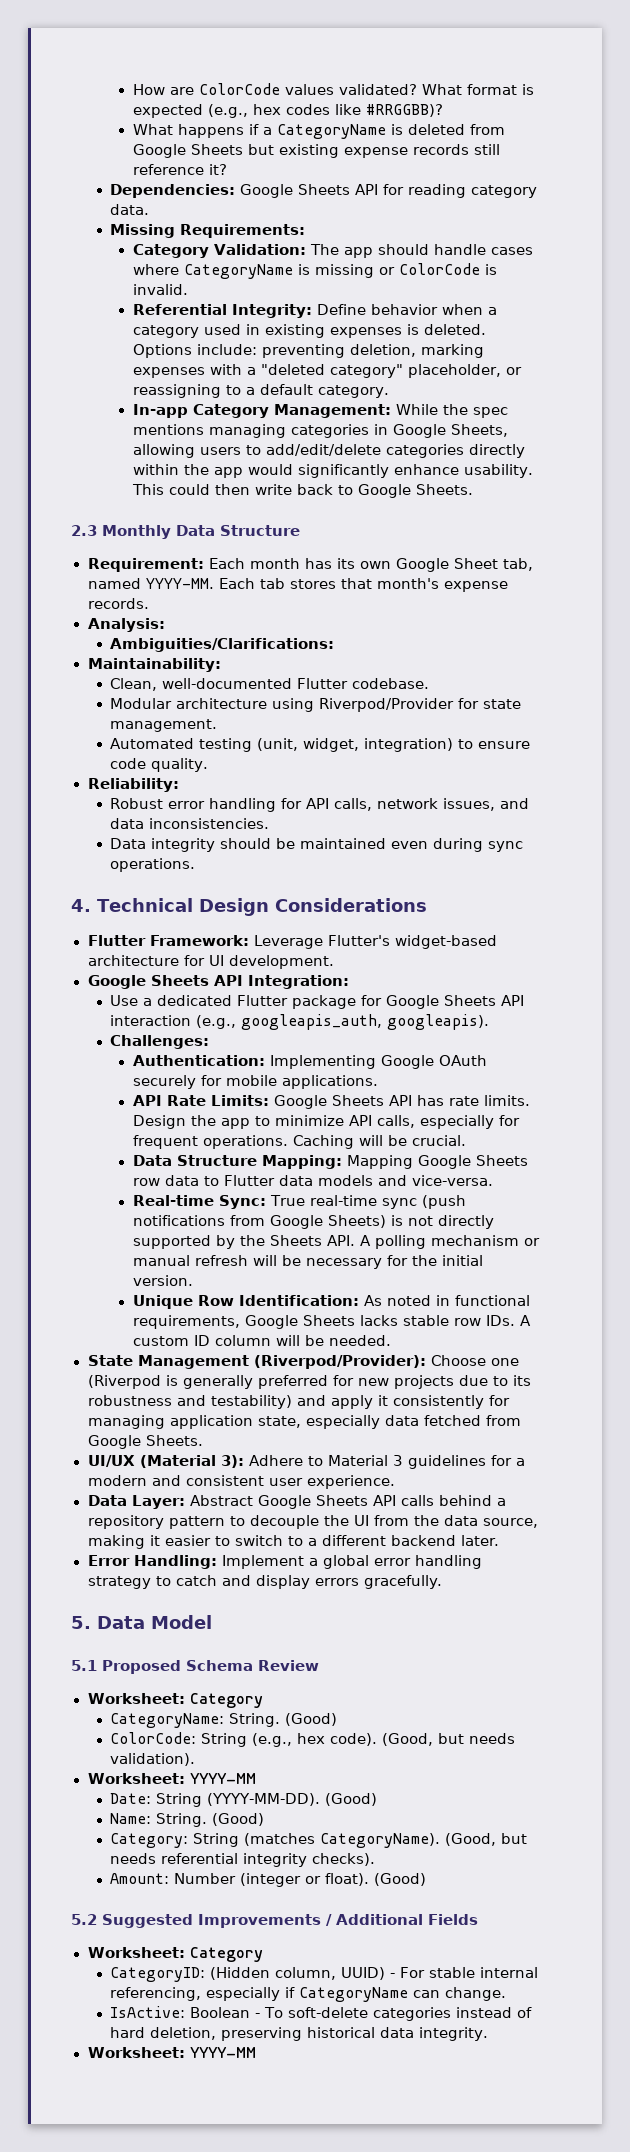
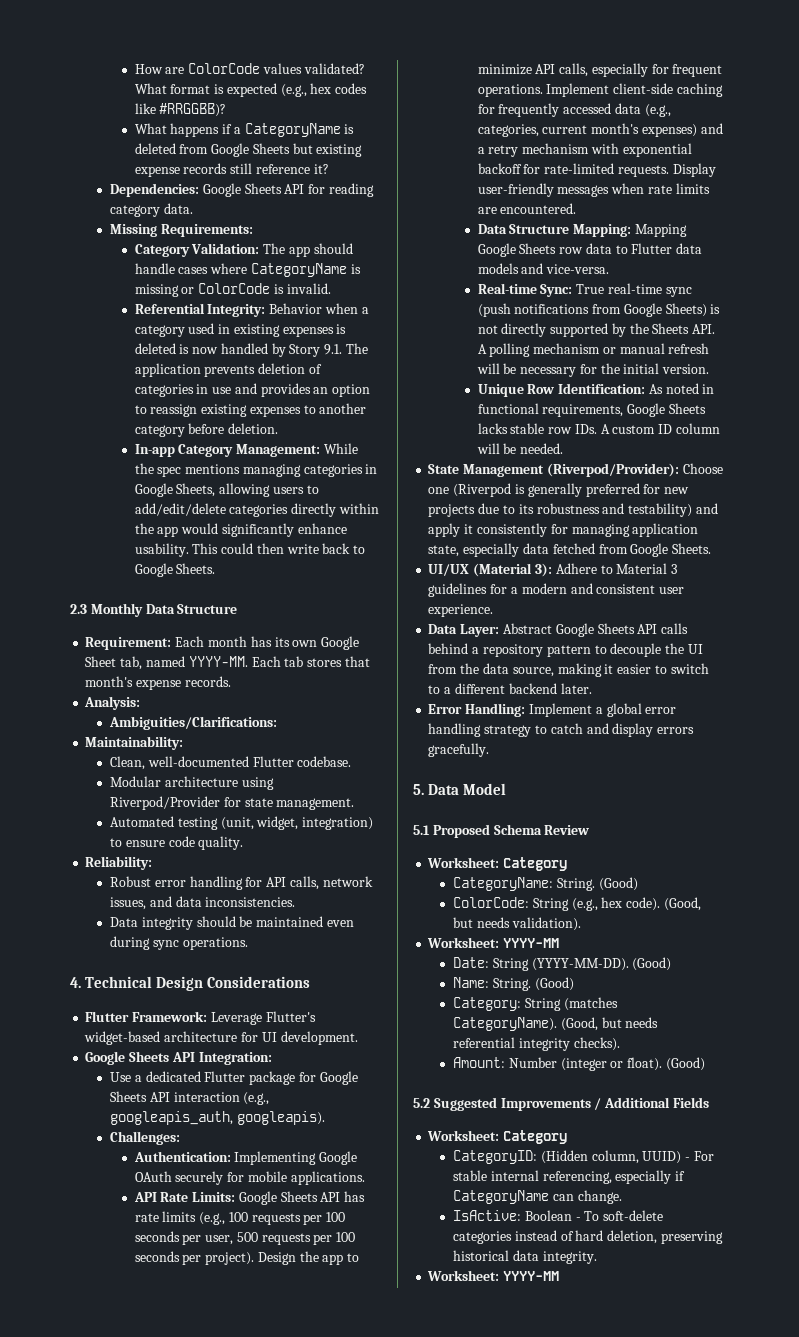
- Referential Integrity: Define behavior when a category used in existing expenses is deleted. Options include: preventing deletion, marking expenses with a "deleted category" placeholder, or reassigning to a default category.
+ Referential Integrity: Behavior when a category used in existing expenses is deleted is now handled by Story 9.1. The application prevents deletion of categories in use and provides an option to reassign existing expenses to another category before deletion.
- API Rate Limits: Google Sheets API has rate limits.
+ API Rate Limits: Google Sheets API has rate limits (e.g., 100 requests per 100 seconds per user, 500 requests per 100 seconds per project).
- Caching will be crucial.
+ Implement client-side caching for frequently accessed data (e.g., categories, current month's expenses) and a retry mechanism with exponential backoff for rate-limited requests. Display user-friendly messages when rate limits are encountered.

